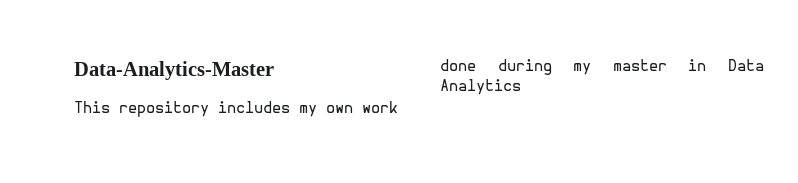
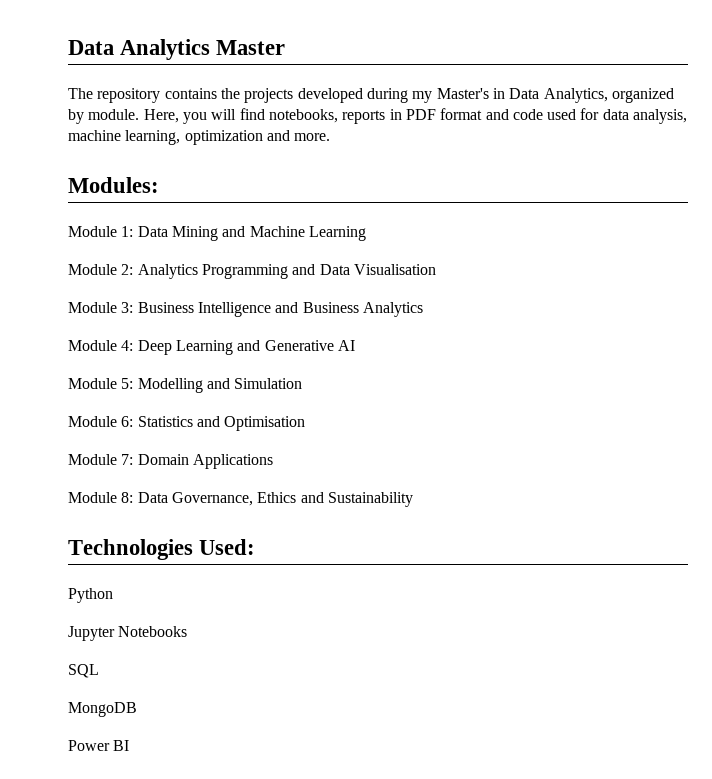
- Data-Analytics-Master
- This repository includes my own work done during my master in Data Analytics
+ Data Analytics Master
+ The repository contains the projects developed during my Master's in Data Analytics, organized by module. Here, you will find notebooks, reports in PDF format and code used for data analysis, machine learning, optimization and more.
+ Modules:
+ Module 1: Data Mining and Machine Learning
+ Module 2: Analytics Programming and Data Visualisation
+ Module 3: Business Intelligence and Business Analytics
+ Module 4: Deep Learning and Generative AI
+ Module 5: Modelling and Simulation
+ Module 6: Statistics and Optimisation
+ Module 7: Domain Applications
+ Module 8: Data Governance, Ethics and Sustainability
+ Technologies Used:
+ Python
+ Jupyter Notebooks
+ SQL
+ MongoDB
+ Power BI

